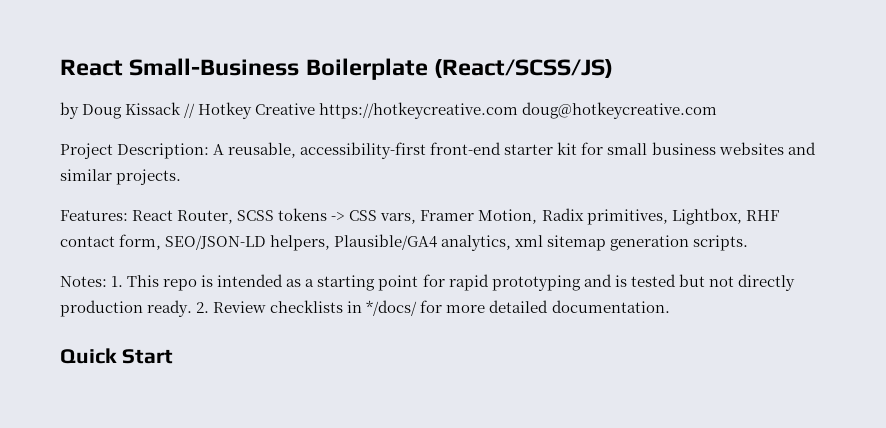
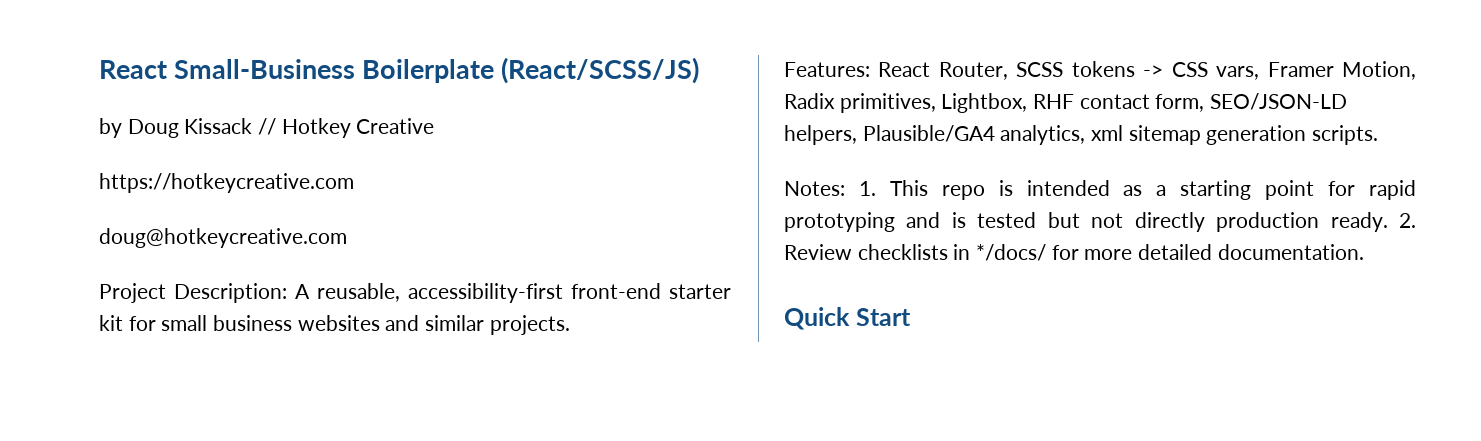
- by Doug Kissack // Hotkey Creative https://hotkeycreative.com doug@hotkeycreative.com
+ by Doug Kissack // Hotkey Creative
+ https://hotkeycreative.com
+ doug@hotkeycreative.com

